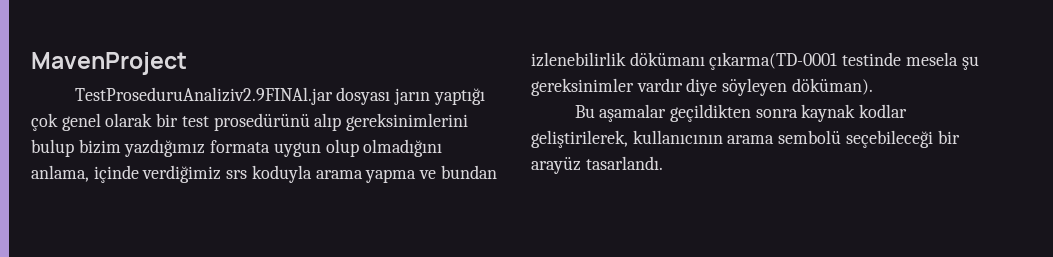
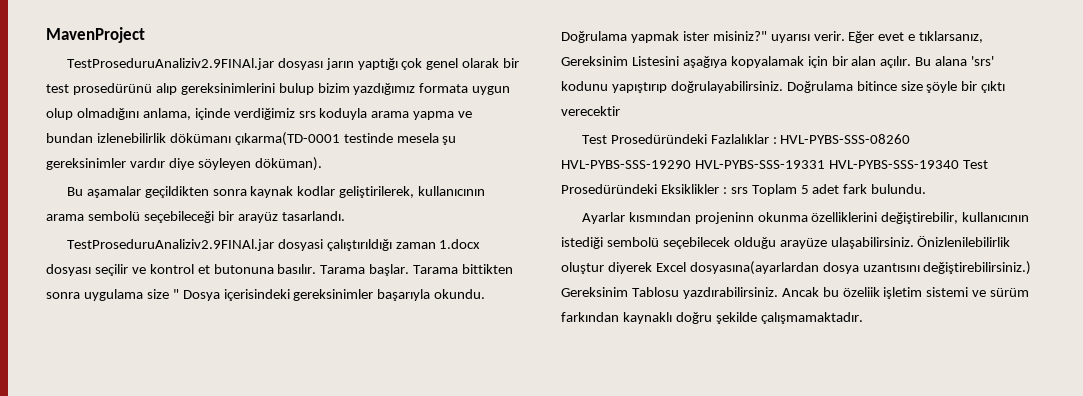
+ TestProseduruAnaliziv2.9FINAl.jar dosyasi çalıştırıldığı zaman 1.docx dosyası seçilir ve kontrol et butonuna basılır. Tarama başlar. Tarama bittikten sonra uygulama size " Dosya içerisindeki gereksinimler başarıyla okundu. Doğrulama yapmak ister misiniz?" uyarısı verir. Eğer evet e tıklarsanız, Gereksinim Listesini aşağıya kopyalamak için bir alan açılır. Bu alana 'srs' kodunu yapıştırıp doğrulayabilirsiniz. Doğrulama bitince size şöyle bir çıktı verecektir
+ Test Prosedüründeki Fazlalıklar : HVL-PYBS-SSS-08260 HVL-PYBS-SSS-19290 HVL-PYBS-SSS-19331 HVL-PYBS-SSS-19340 Test Prosedüründeki Eksiklikler : srs Toplam 5 adet fark bulundu.
+ Ayarlar kısmından projeninn okunma özelliklerini değiştirebilir, kullanıcının istediği sembolü seçebilecek olduğu arayüze ulaşabilirsiniz. Önizlenilebilirlik oluştur diyerek Excel dosyasına(ayarlardan dosya uzantısını değiştirebilirsiniz.) Gereksinim Tablosu yazdırabilirsiniz. Ancak bu özeliik işletim sistemi ve sürüm farkından kaynaklı doğru şekilde çalışmamaktadır.

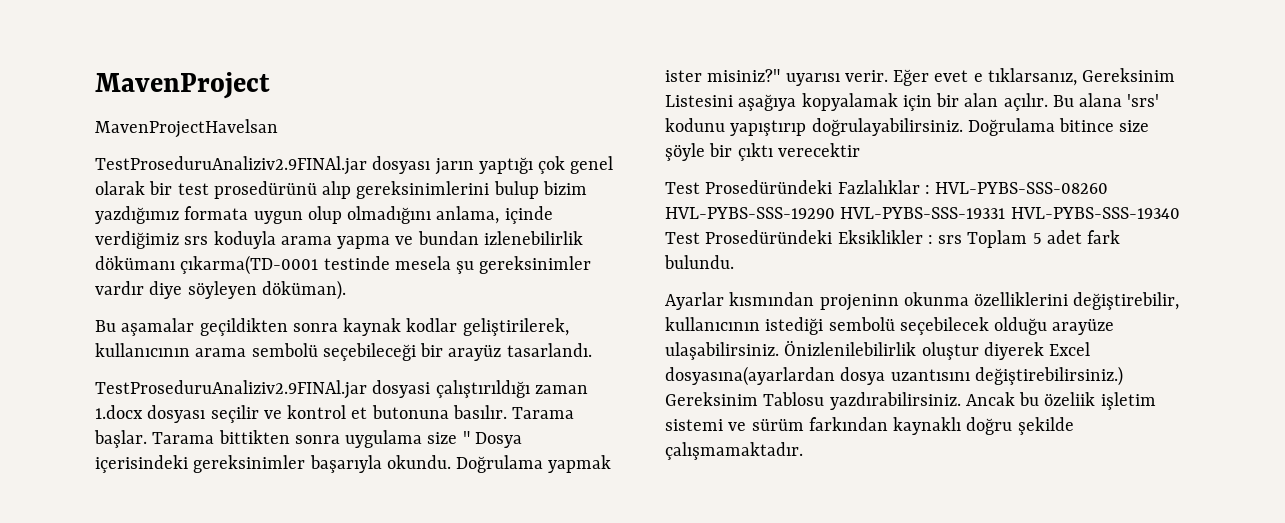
+ MavenProjectHavelsan

